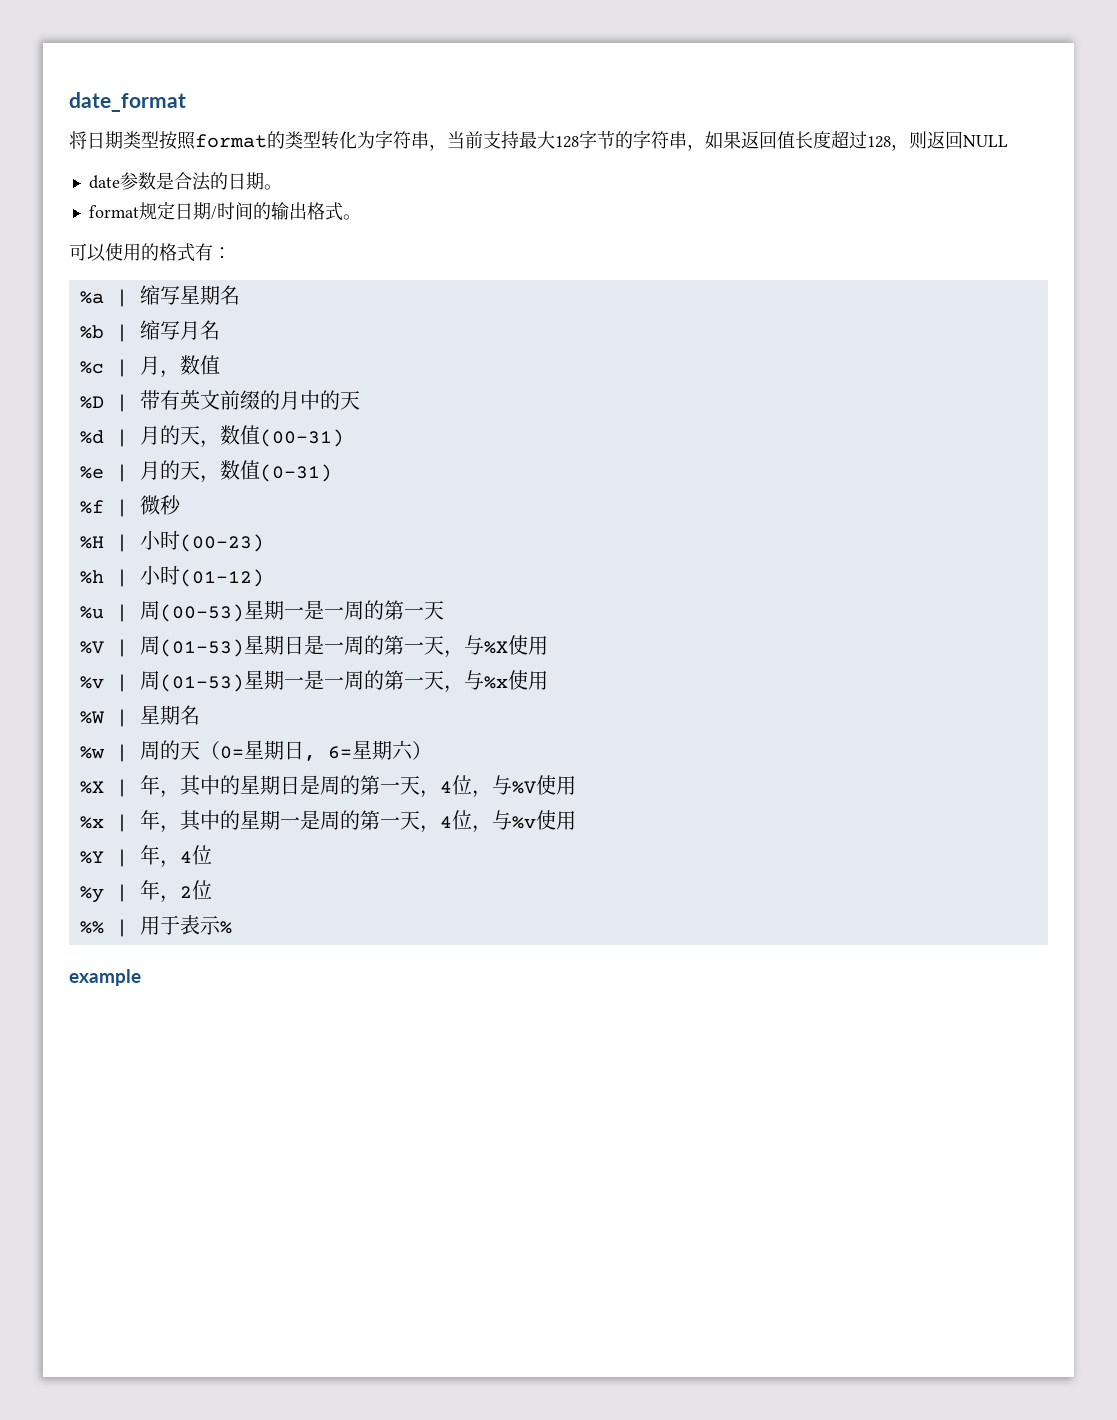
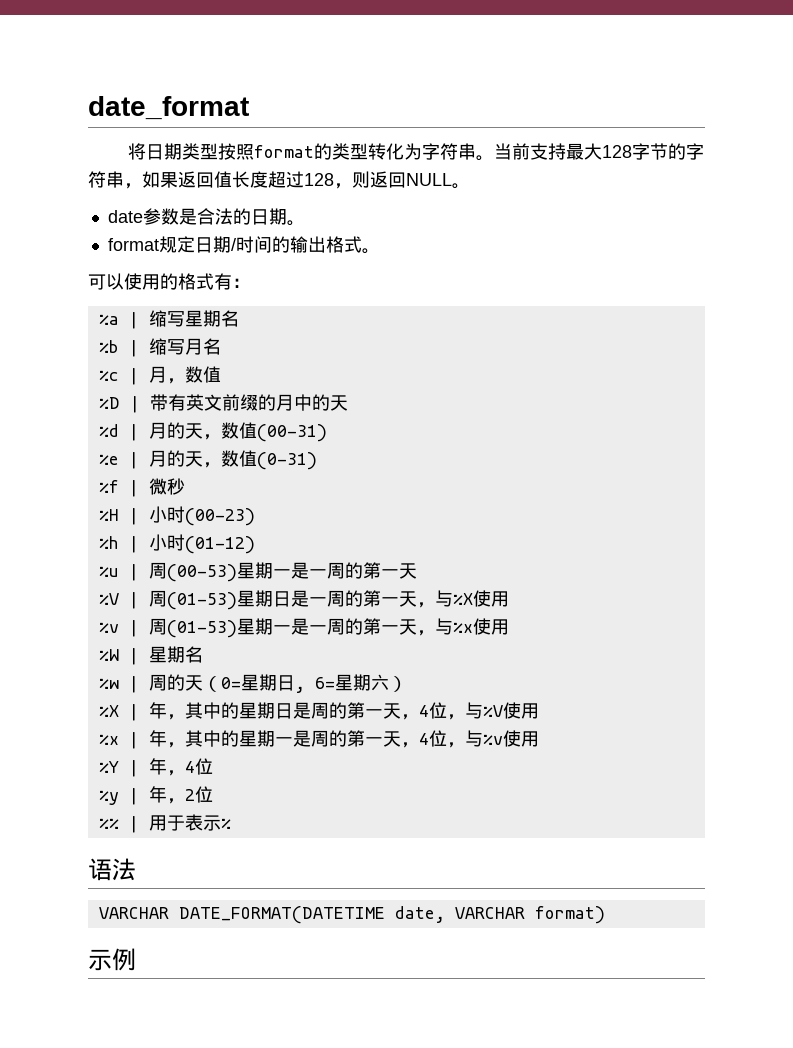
- 将日期类型按照format的类型转化为字符串，当前支持最大128字节的字符串，如果返回值长度超过128，则返回NULL
+ 将日期类型按照format的类型转化为字符串。当前支持最大128字节的字符串，如果返回值长度超过128，则返回NULL。
- example
+ 语法
+ VARCHAR DATE_FORMAT(DATETIME date, VARCHAR format)
+ 示例

